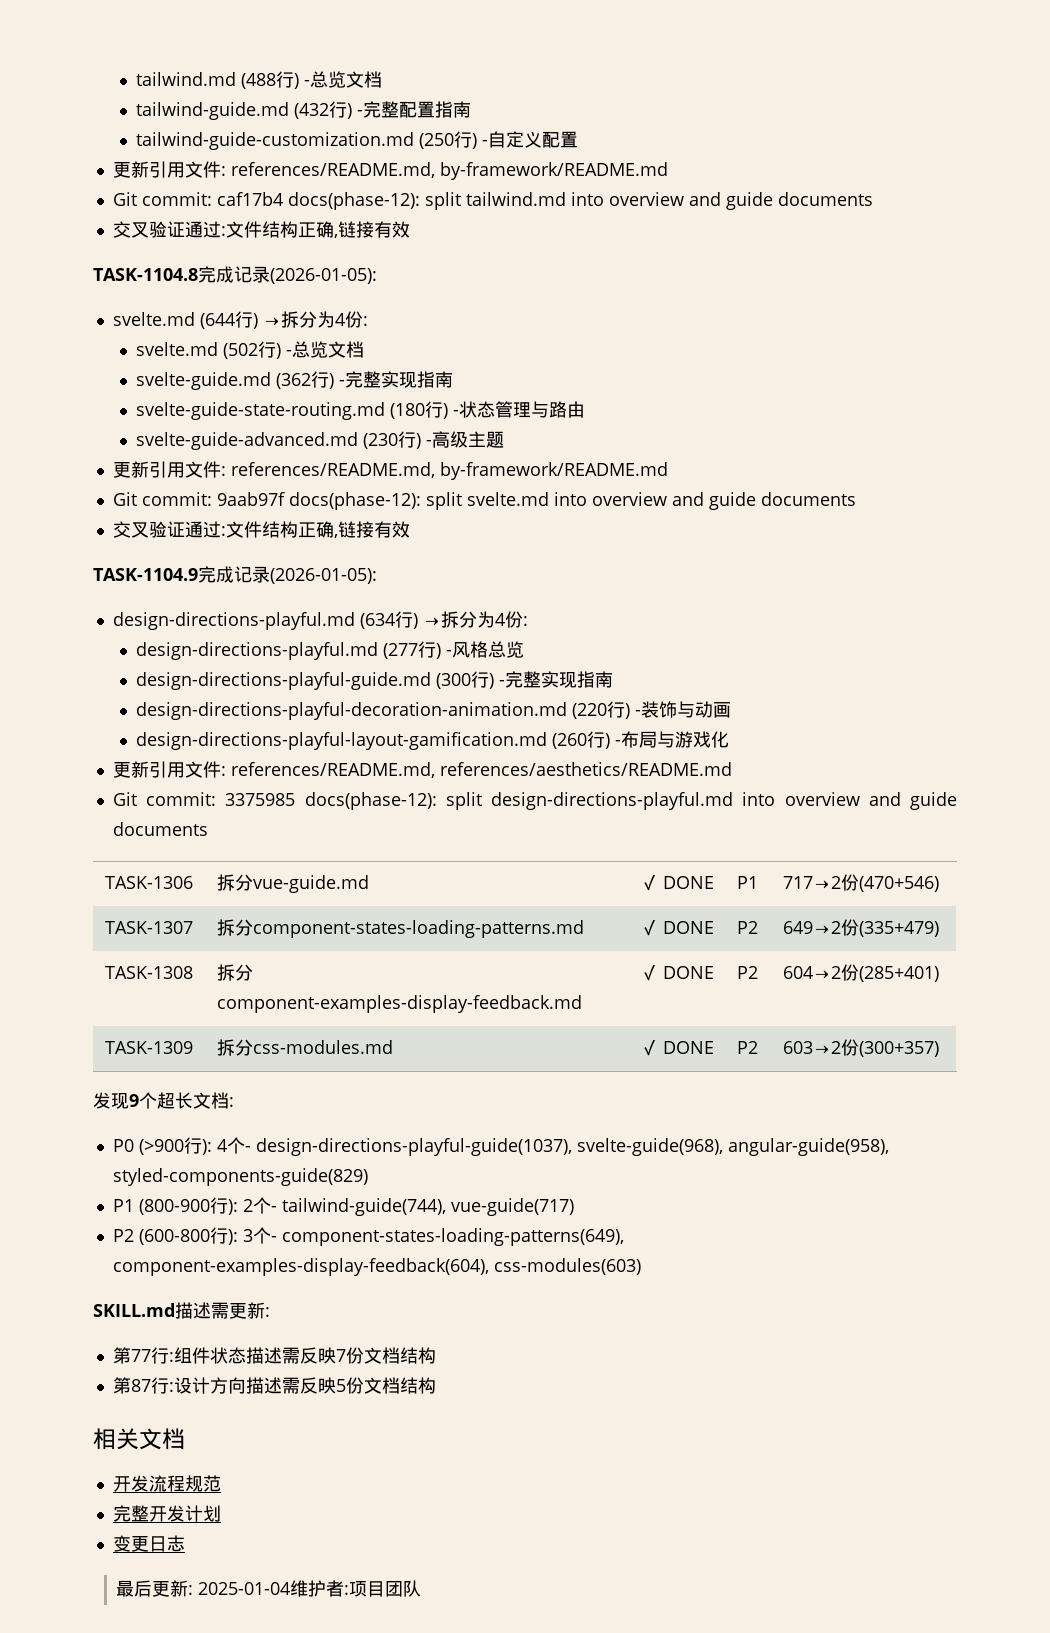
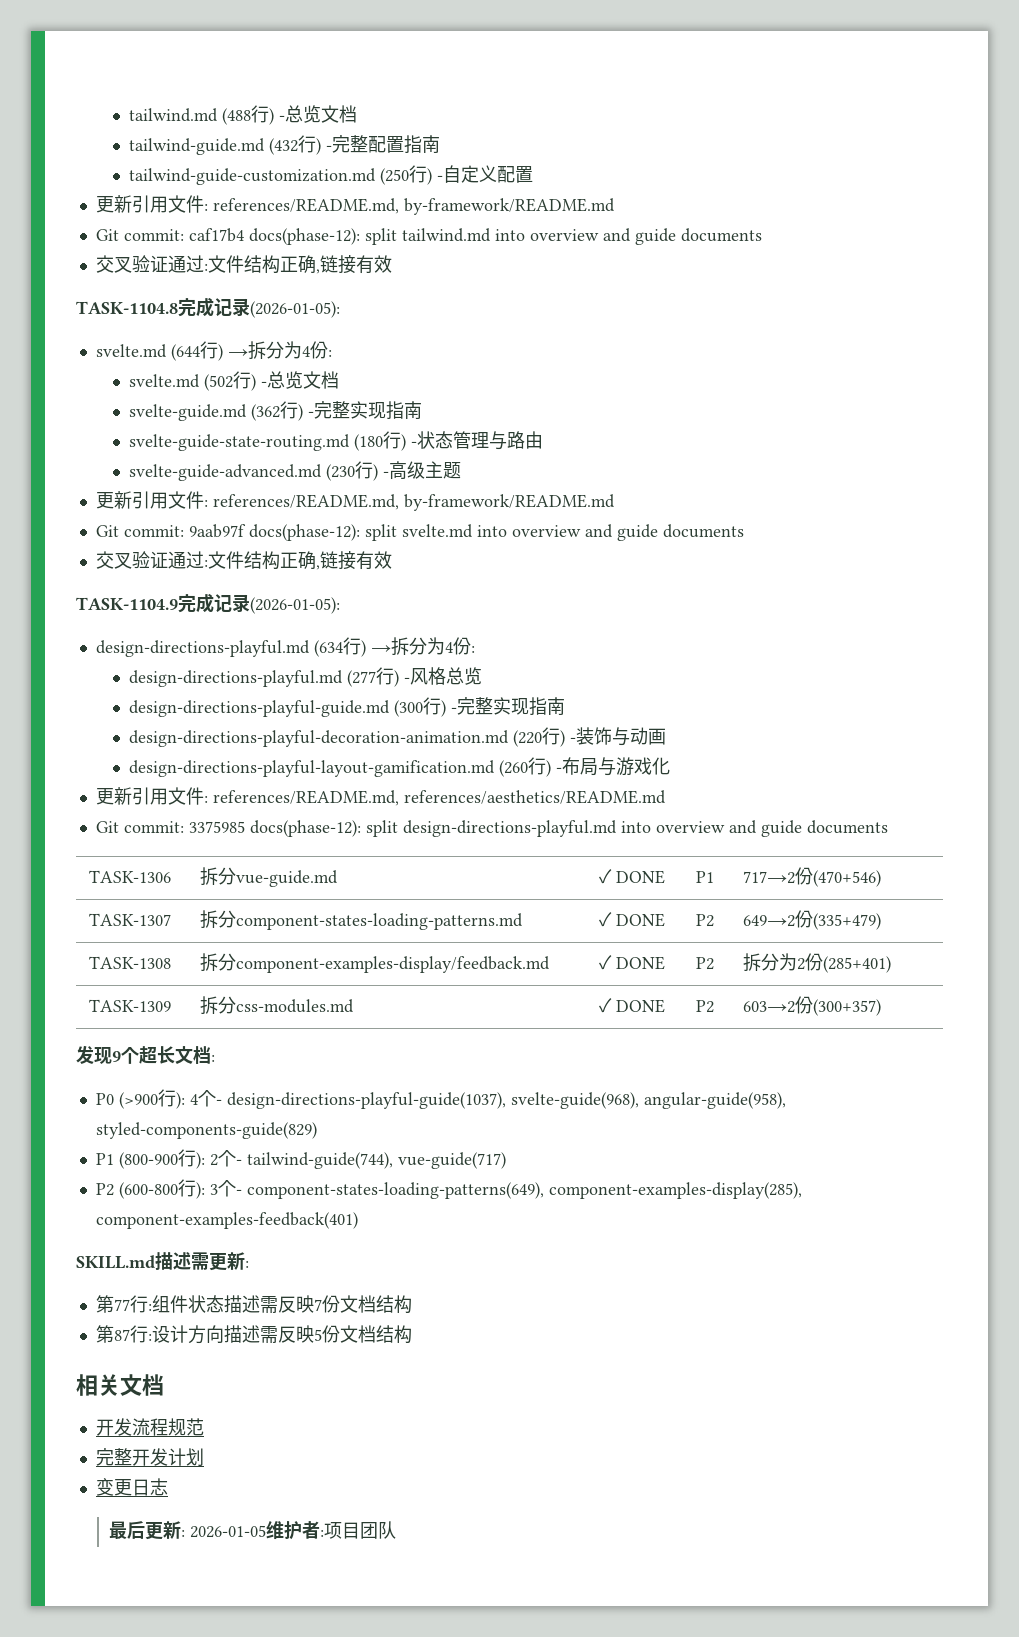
- TASK-1308 | 拆分component-examples-display-feedback.md | ✓ DONE | P2 | 604→2份(285+401)
+ TASK-1308 | 拆分component-examples-display/feedback.md | ✓ DONE | P2 | 拆分为2份(285+401)
- P2 (600-800行): 3个- component-states-loading-patterns(649), component-examples-display-feedback(604), css-modules(603)
+ P2 (600-800行): 3个- component-states-loading-patterns(649), component-examples-display(285), component-examples-feedback(401)
- 最后更新: 2025-01-04维护者:项目团队
+ 最后更新: 2026-01-05维护者:项目团队

